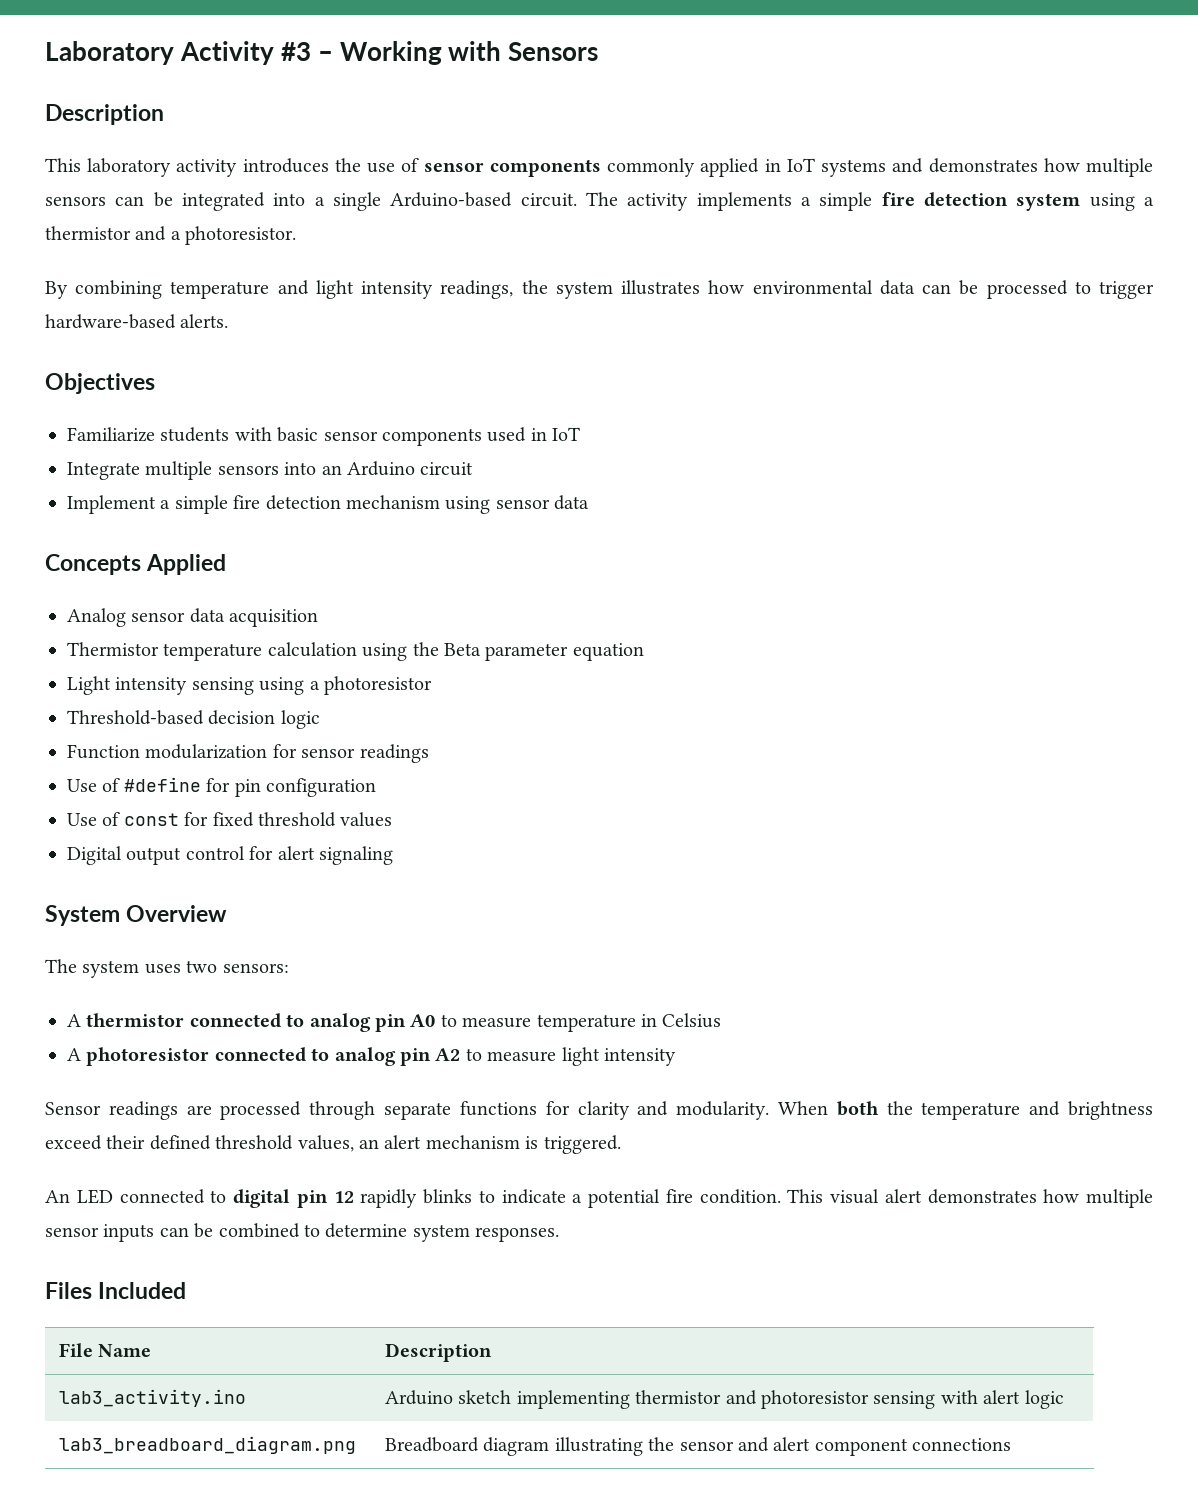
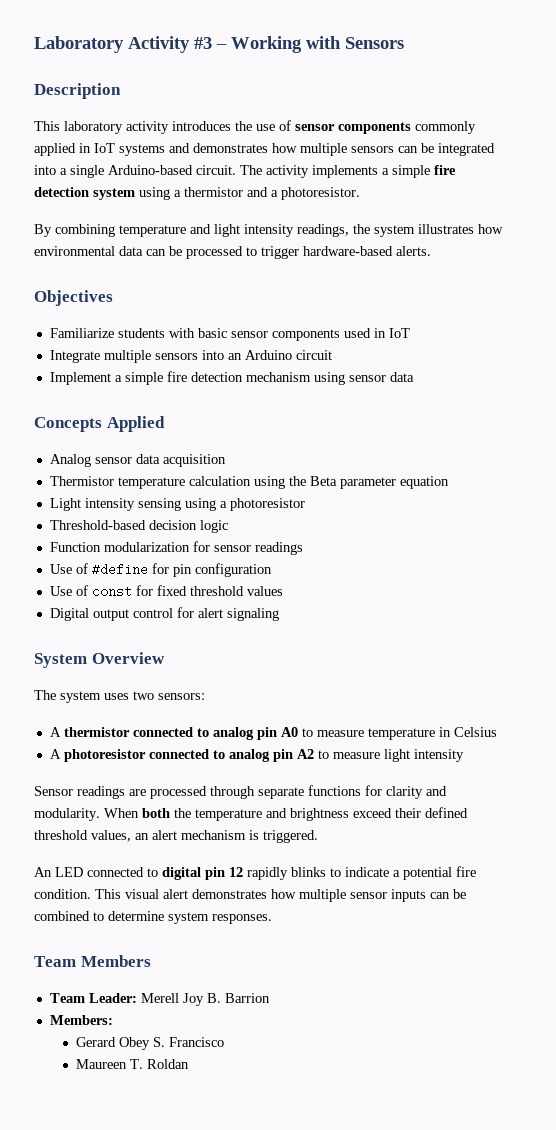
- Files Included
- File Name | Description
- lab3_activity.ino | Arduino sketch implementing thermistor and photoresistor sensing with alert logic
- lab3_breadboard_diagram.png | Breadboard diagram illustrating the sensor and alert component connections
+ Team Members
+ Team Leader: Merell Joy B. Barrion
+ Members:
+ Gerard Obey S. Francisco
+ Maureen T. Roldan

